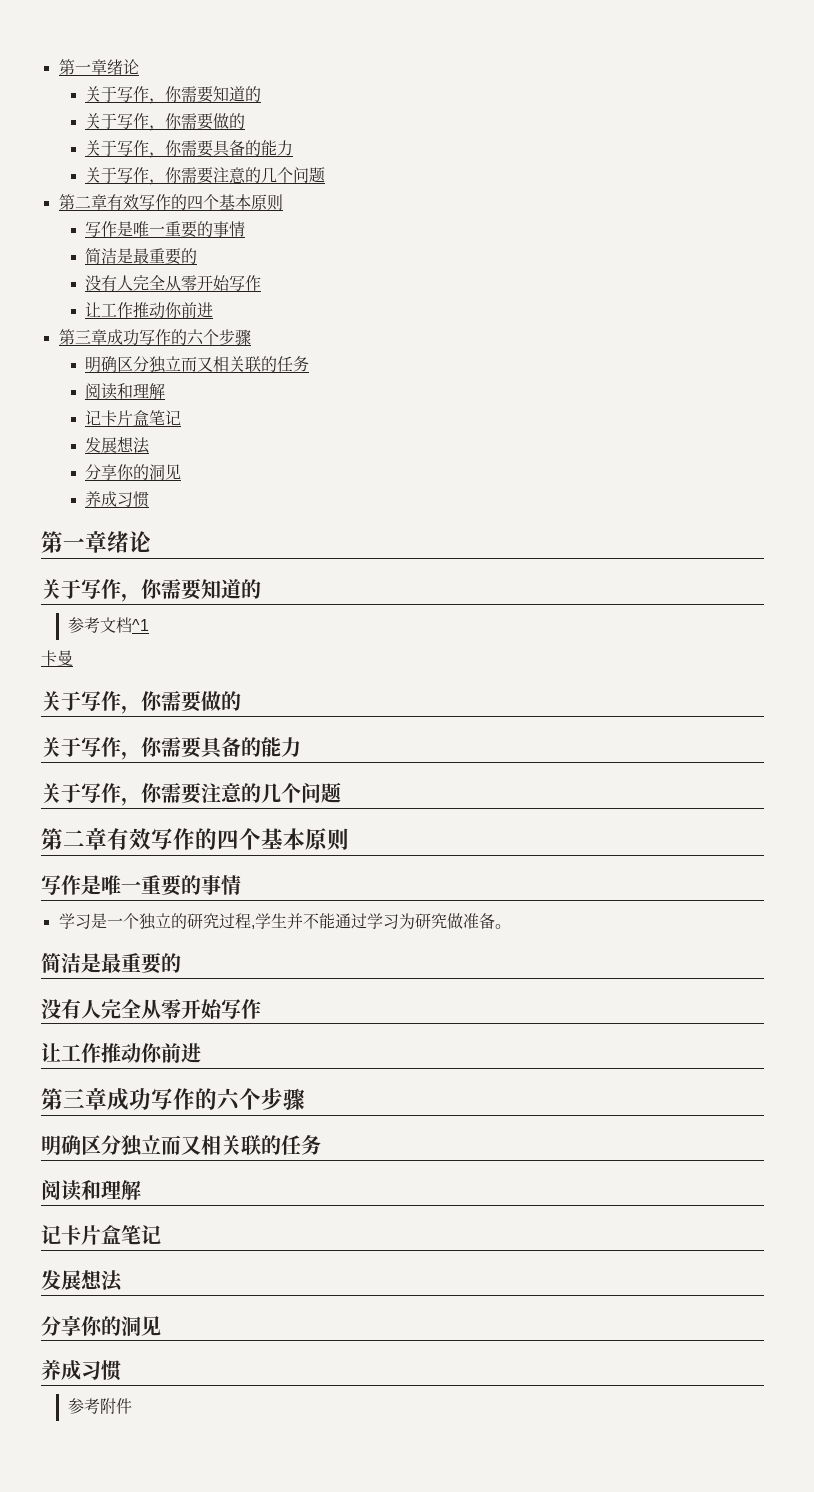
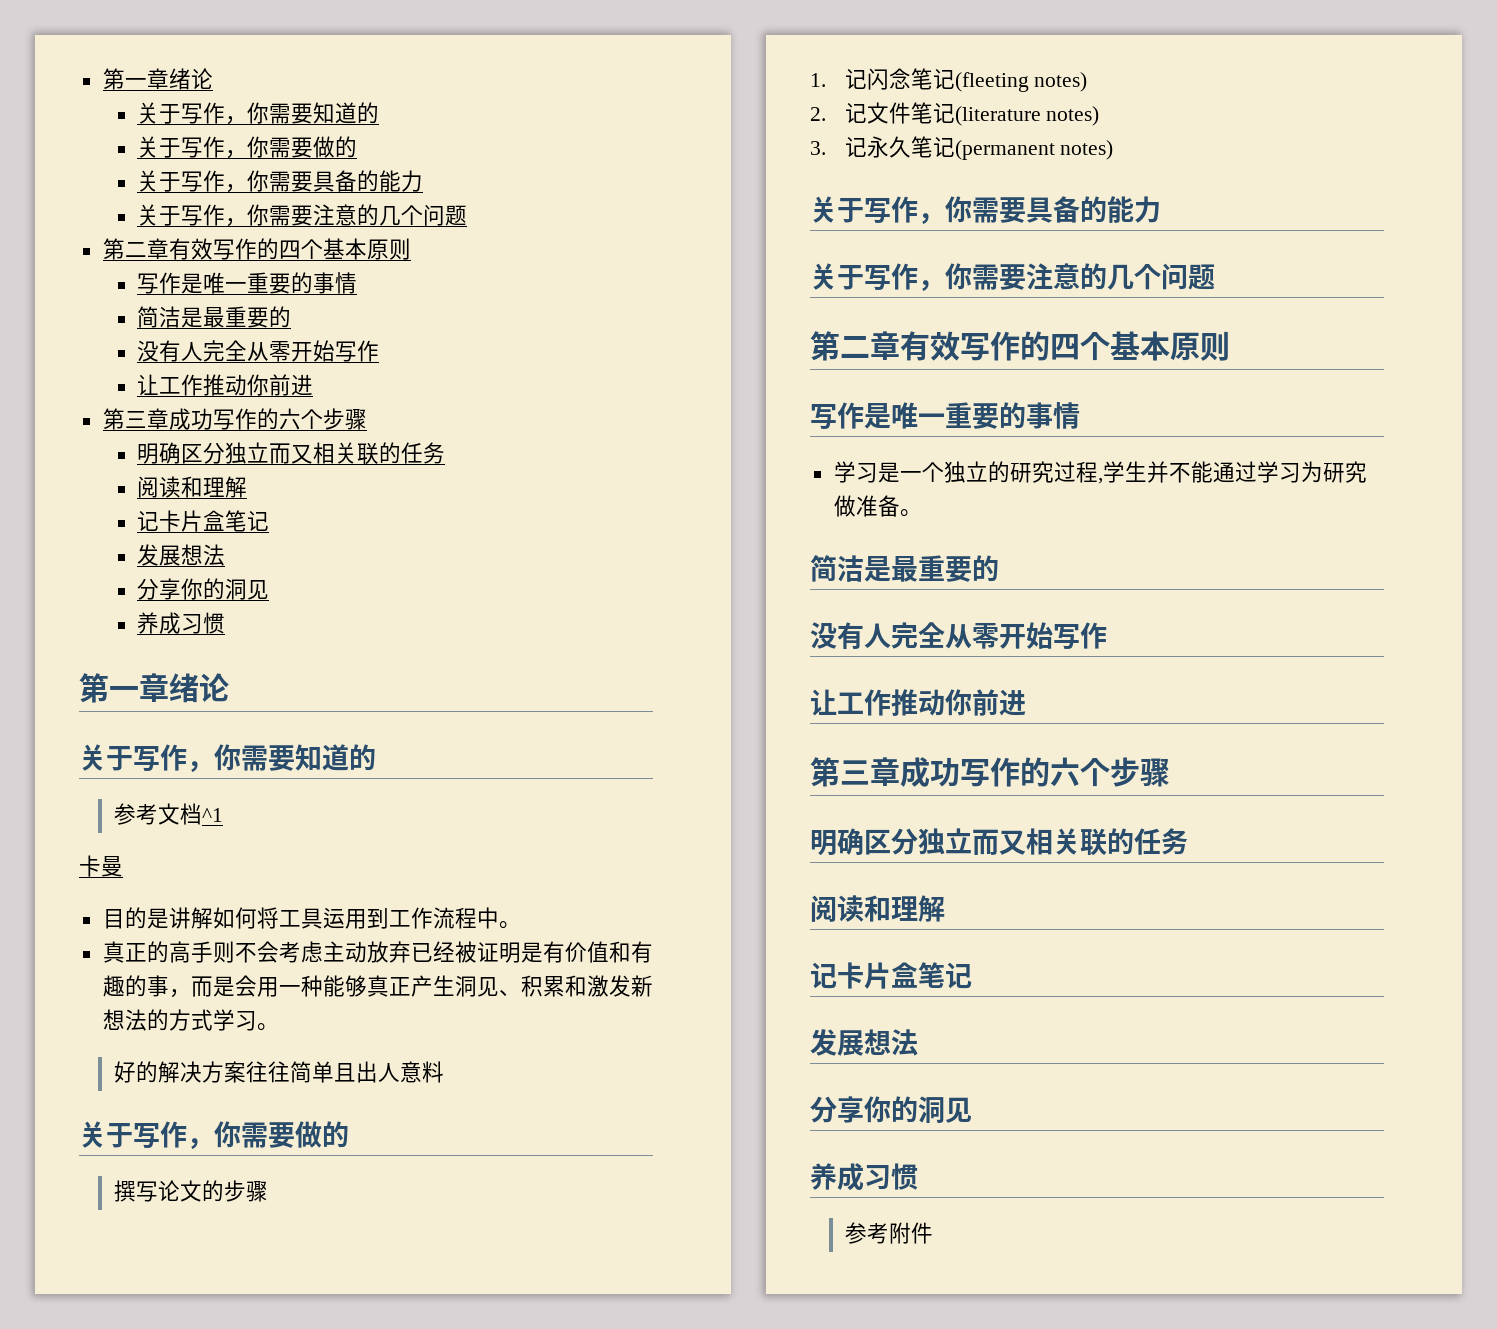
  卡曼
+ 目的是讲解如何将工具运用到工作流程中。
+ 真正的高手则不会考虑主动放弃已经被证明是有价值和有趣的事，而是会用一种能够真正产生洞见、积累和激发新想法的方式学习。
+ 好的解决方案往往简单且出人意料
  关于写作，你需要做的
+ 撰写论文的步骤
+ 1.记闪念笔记(fleeting notes)
+ 2.记文件笔记(literature notes)
+ 3.记永久笔记(permanent notes)

